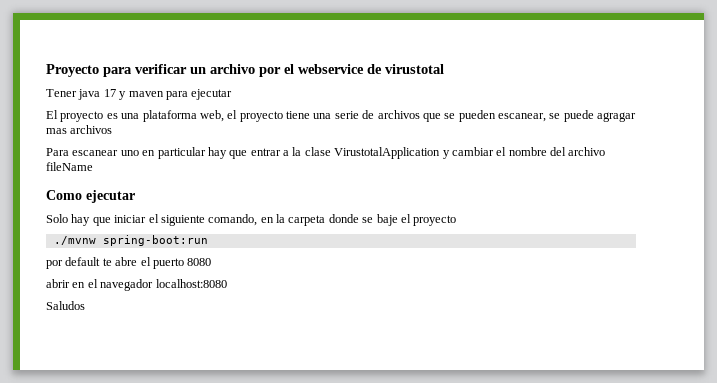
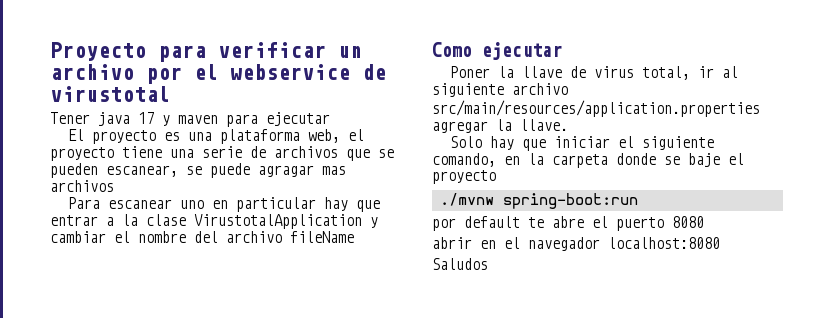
+ Poner la llave de virus total, ir al siguiente archivo src/main/resources/application.properties agregar la llave.

